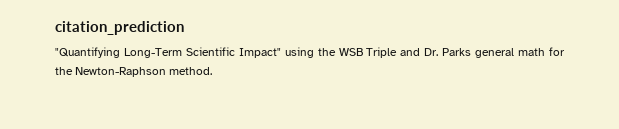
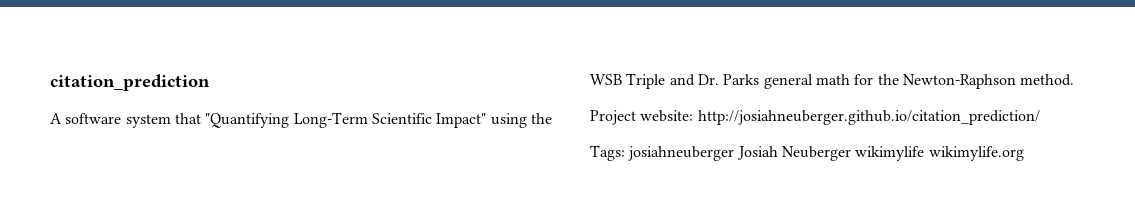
- "Quantifying Long-Term Scientific Impact" using the WSB Triple and Dr. Parks general math for the Newton-Raphson method.
+ A software system that "Quantifying Long-Term Scientific Impact" using the WSB Triple and Dr. Parks general math for the Newton-Raphson method.
+ Project website: http://josiahneuberger.github.io/citation_prediction/
+ Tags: josiahneuberger Josiah Neuberger wikimylife wikimylife.org

